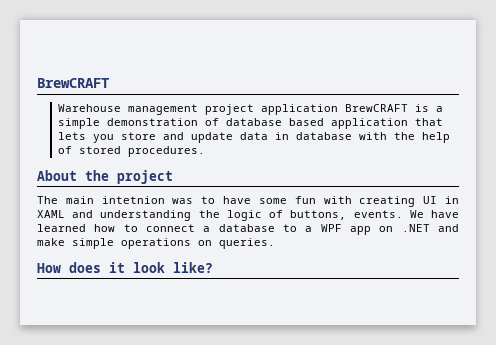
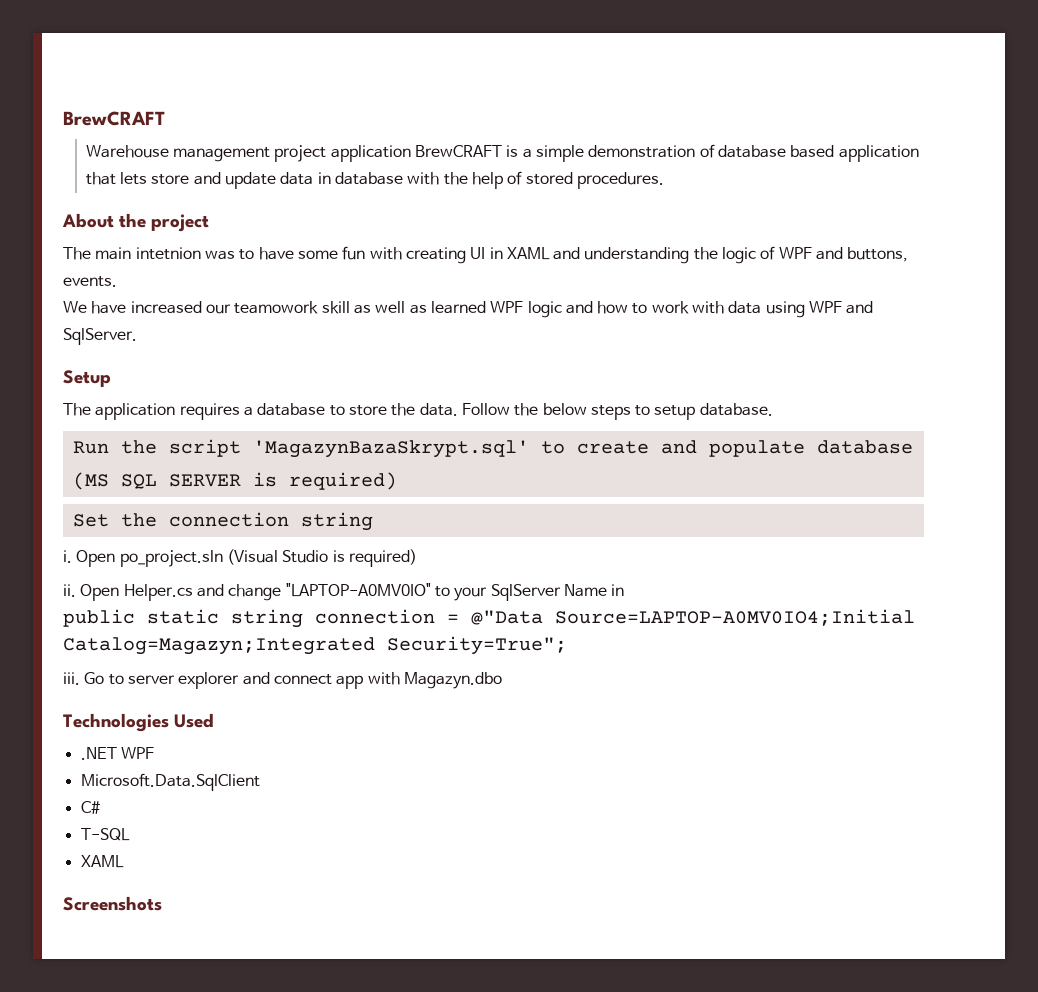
- Warehouse management project application BrewCRAFT is a simple demonstration of database based application that lets you store and update data in database with the help of stored procedures.
+ Warehouse management project application BrewCRAFT is a simple demonstration of database based application that lets store and update data in database with the help of stored procedures.
- The main intetnion was to have some fun with creating UI in XAML and understanding the logic of buttons, events. We have learned how to connect a database to a WPF app on .NET and make simple operations on queries.
- How does it look like?
+ The main intetnion was to have some fun with creating UI in XAML and understanding the logic of WPF and buttons, events.
+ We have increased our teamowork skill as well as learned WPF logic and how to work with data using WPF and SqlServer.
+ Setup
+ The application requires a database to store the data. Follow the below steps to setup database.
+ Run the script 'MagazynBazaSkrypt.sql' to create and populate database (MS SQL SERVER is required)
+ Set the connection string
+ i. Open po_project.sln (Visual Studio is required)
+ ii. Open Helper.cs and change "LAPTOP-A0MV0IO" to your SqlServer Name in
+ public static string connection = @"Data Source=LAPTOP-A0MV0IO4;Initial Catalog=Magazyn;Integrated Security=True";
+ iii. Go to server explorer and connect app with Magazyn.dbo
+ Technologies Used
+ .NET WPF
+ Microsoft.Data.SqlClient
+ C#
+ T-SQL
+ XAML
+ Screenshots

